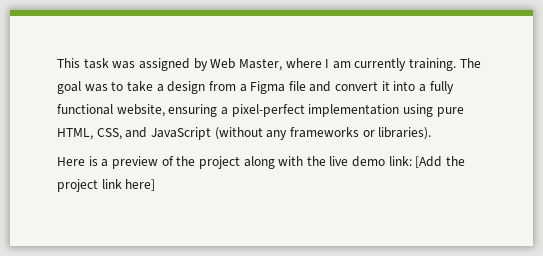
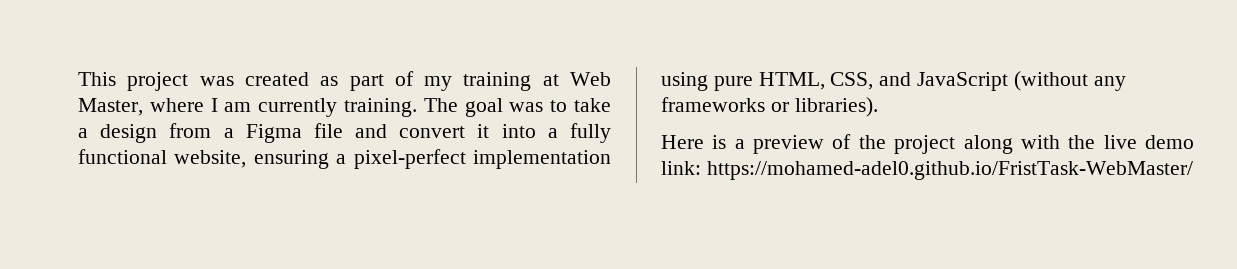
- This task was assigned by Web Master, where I am currently training.
+ This project was created as part of my training at Web Master, where I am currently training.
- Here is a preview of the project along with the live demo link: [Add the project link here]
+ Here is a preview of the project along with the live demo link: https://mohamed-adel0.github.io/FristTask-WebMaster/

